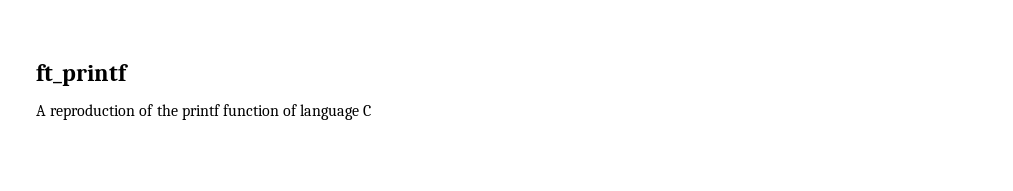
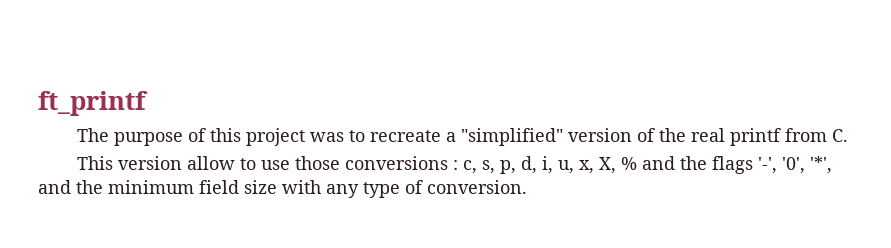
- A reproduction of the printf function of language C
+ The purpose of this project was to recreate a "simplified" version of the real printf from C.
+ This version allow to use those conversions : c, s, p, d, i, u, x, X, % and the flags '-', '0', '*', and the minimum field size with any type of conversion.

